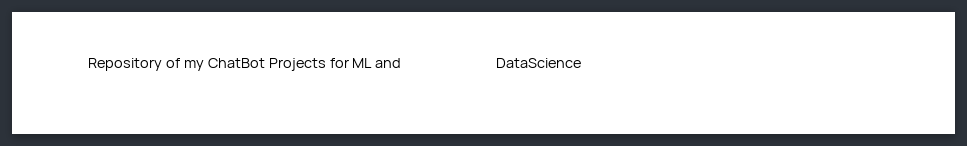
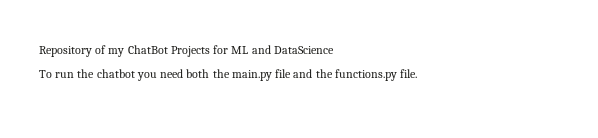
+ To run the chatbot you need both the main.py file and the functions.py file.

